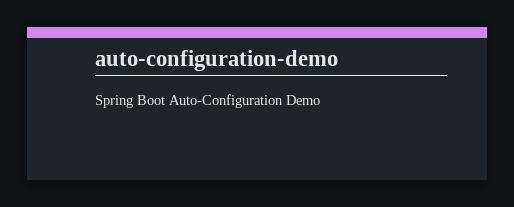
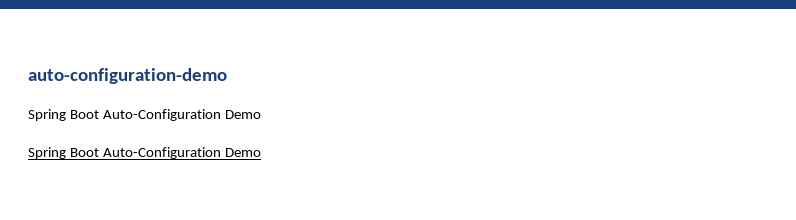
  auto-configuration-demo
+ Spring Boot Auto-Configuration Demo

